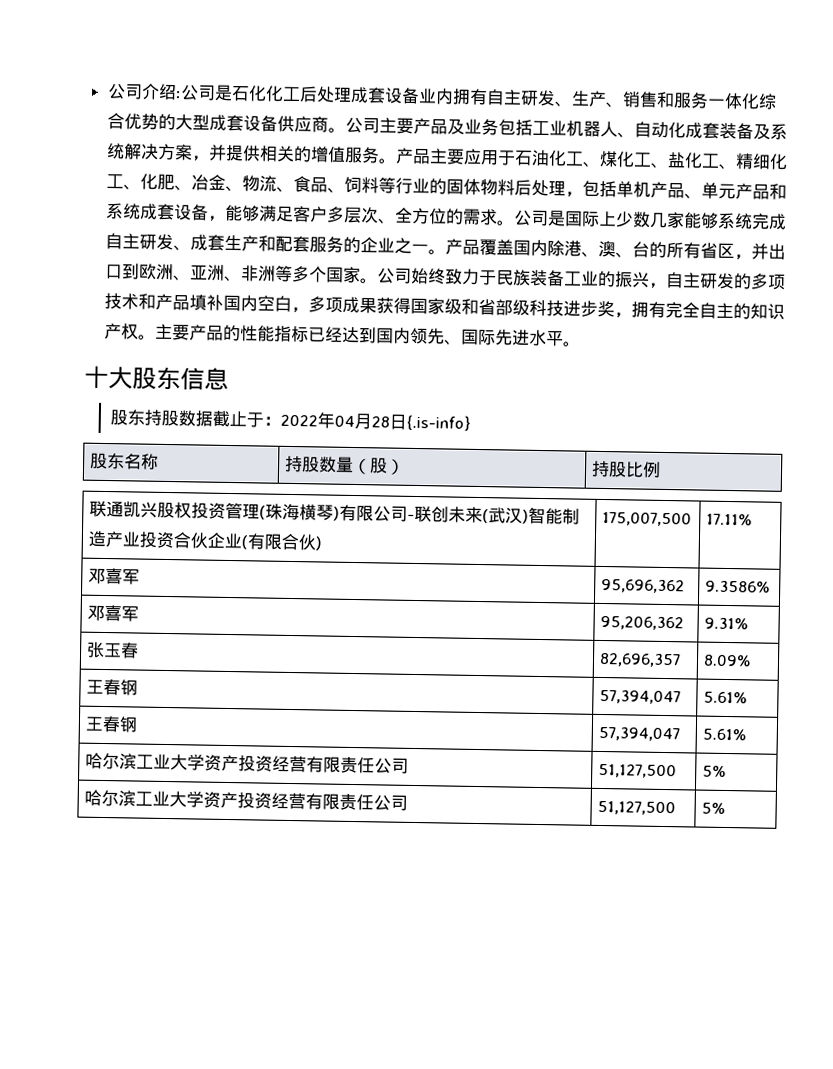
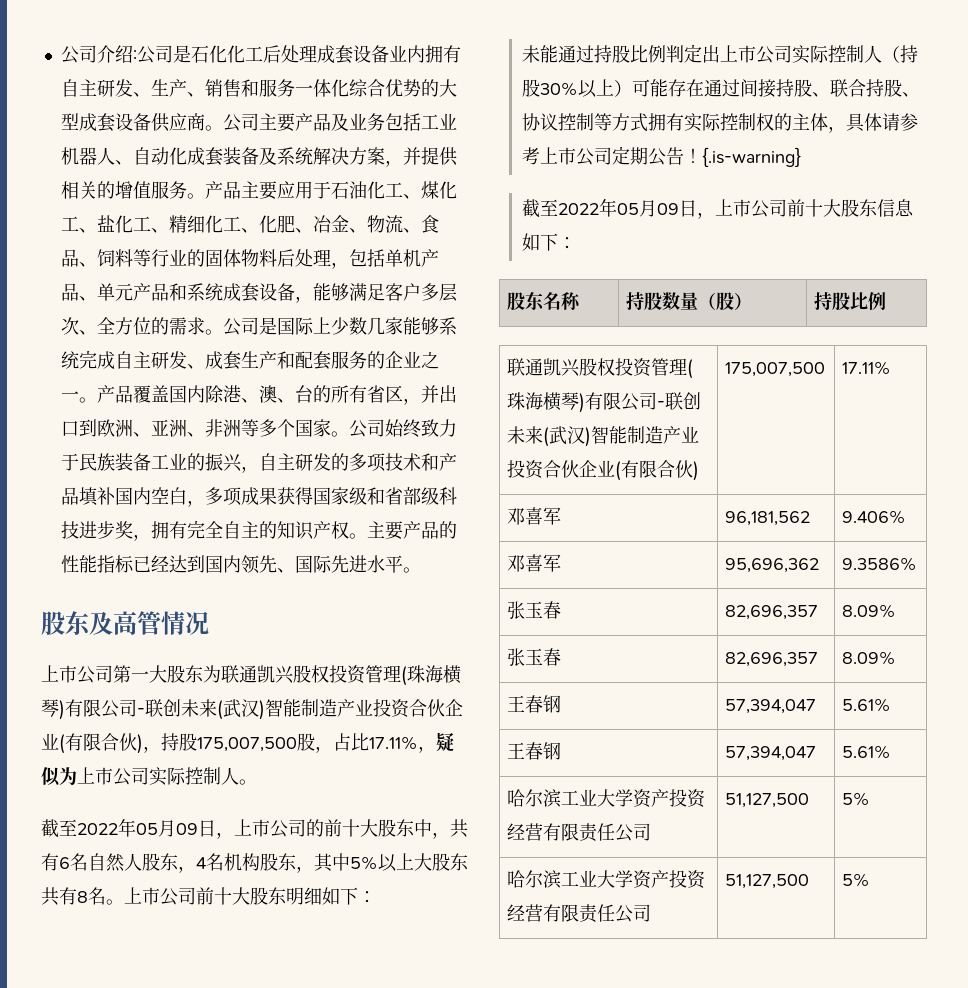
- 十大股东信息
- 股东持股数据截止于：2022年04月28日{.is-info}
+ 股东及高管情况
+ 上市公司第一大股东为联通凯兴股权投资管理(珠海横琴)有限公司-联创未来(武汉)智能制造产业投资合伙企业(有限合伙)，持股175,007,500股，占比17.11%，疑似为上市公司实际控制人。
+ 截至2022年05月09日，上市公司的前十大股东中，共有6名自然人股东，4名机构股东，其中5%以上大股东共有8名。上市公司前十大股东明细如下：
+ 未能通过持股比例判定出上市公司实际控制人（持股30%以上）可能存在通过间接持股、联合持股、协议控制等方式拥有实际控制权的主体，具体请参考上市公司定期公告！{.is-warning}
+ 截至2022年05月09日，上市公司前十大股东信息如下：
+ 邓喜军 | 96,181,562 | 9.406%
  邓喜军 | 95,696,362 | 9.3586%
- 邓喜军 | 95,206,362 | 9.31%
+ 张玉春 | 82,696,357 | 8.09%

